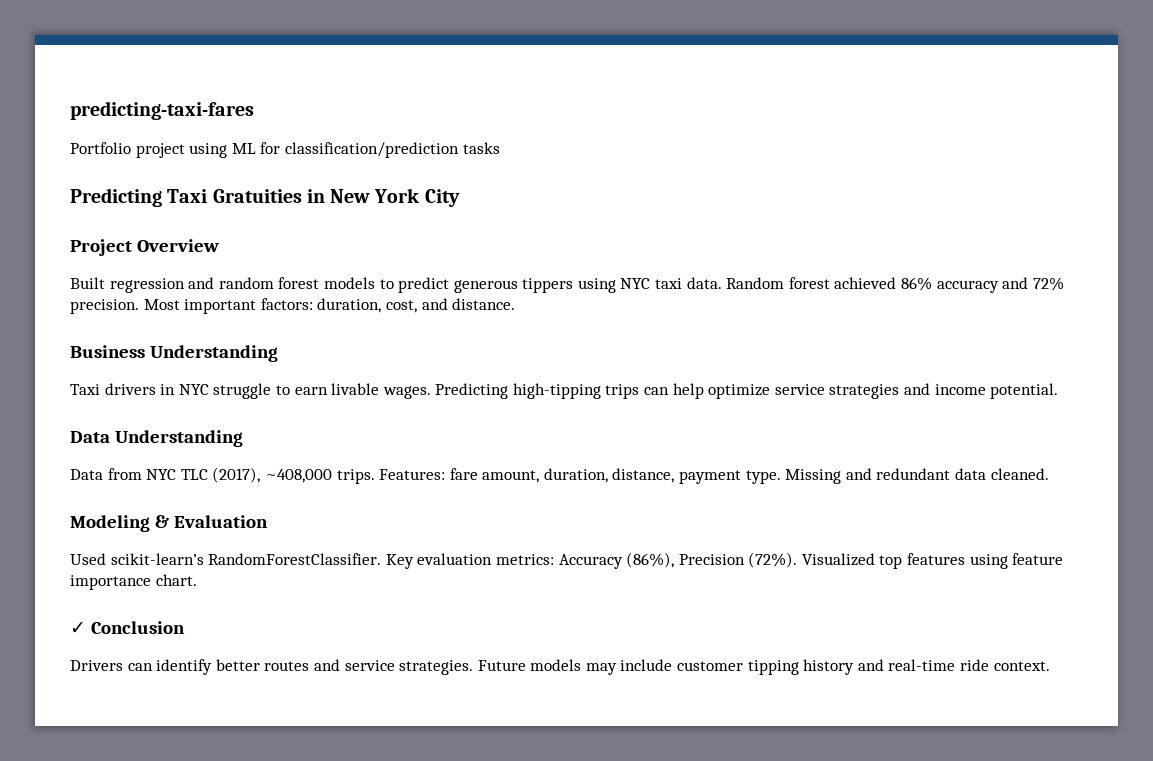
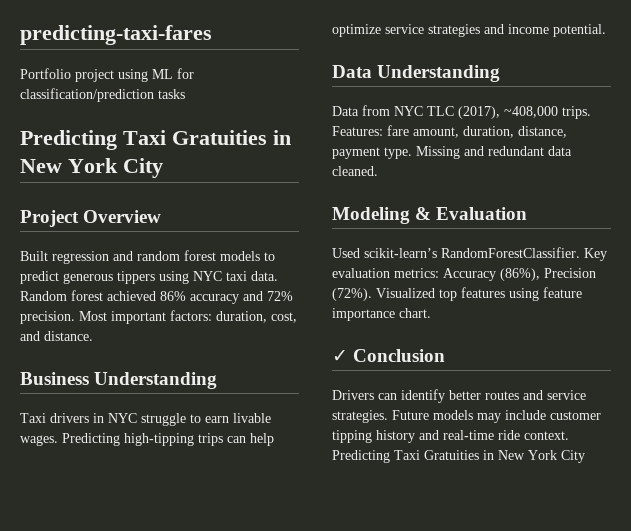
- Future models may include customer tipping history and real-time ride context.
+ Future models may include customer tipping history and real-time ride context. Predicting Taxi Gratuities in New York City

